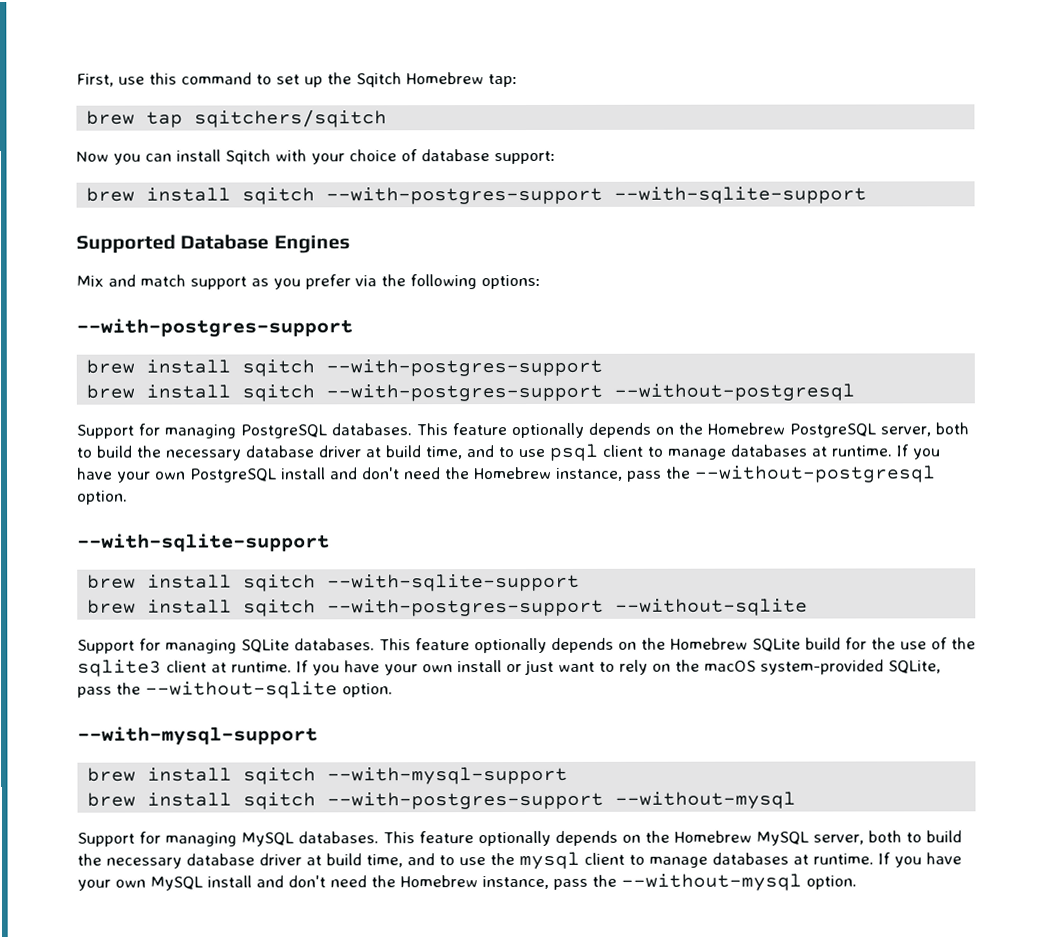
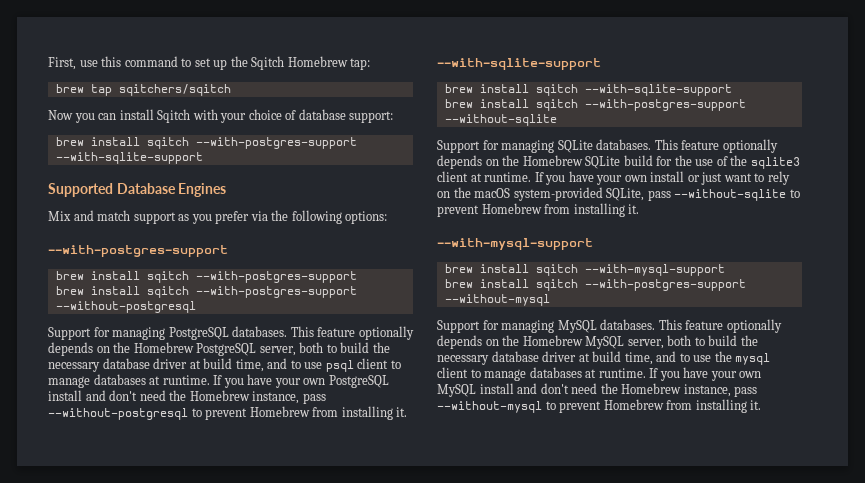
- If you have your own PostgreSQL install and don't need the Homebrew instance, pass the --without-postgresql option.
+ If you have your own PostgreSQL install and don't need the Homebrew instance, pass --without-postgresql to prevent Homebrew from installing it.
- If you have your own install or just want to rely on the macOS system-provided SQLite, pass the --without-sqlite option.
+ If you have your own install or just want to rely on the macOS system-provided SQLite, pass --without-sqlite to prevent Homebrew from installing it.
- If you have your own MySQL install and don't need the Homebrew instance, pass the --without-mysql option.
+ If you have your own MySQL install and don't need the Homebrew instance, pass --without-mysql to prevent Homebrew from installing it.

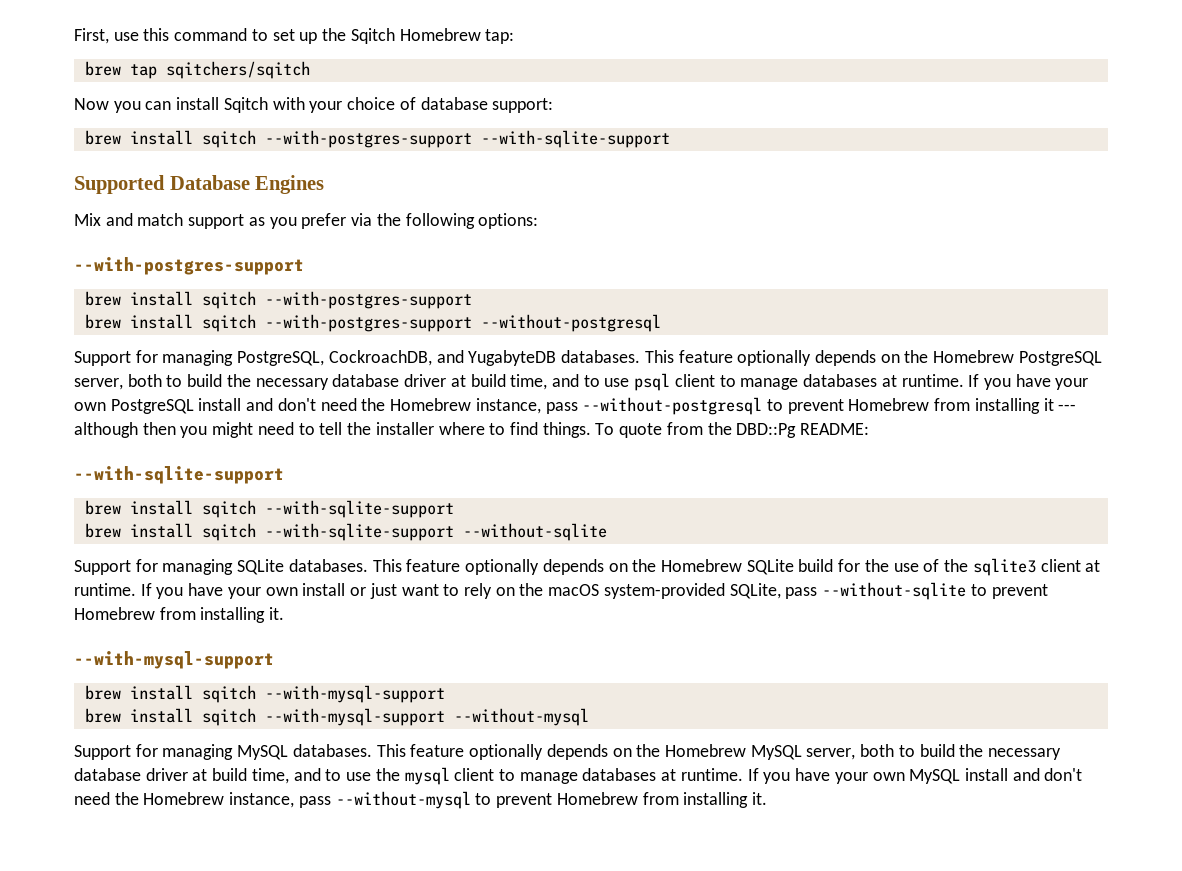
- Support for managing PostgreSQL databases.
+ Support for managing PostgreSQL, CockroachDB, and YugabyteDB databases.
- If you have your own PostgreSQL install and don't need the Homebrew instance, pass --without-postgresql to prevent Homebrew from installing it.
+ If you have your own PostgreSQL install and don't need the Homebrew instance, pass --without-postgresql to prevent Homebrew from installing it --- although then you might need to tell the installer where to find things. To quote from the DBD::Pg README:
- brew install sqitch --with-postgres-support --without-sqlite
+ brew install sqitch --with-sqlite-support --without-sqlite
- brew install sqitch --with-postgres-support --without-mysql
+ brew install sqitch --with-mysql-support --without-mysql

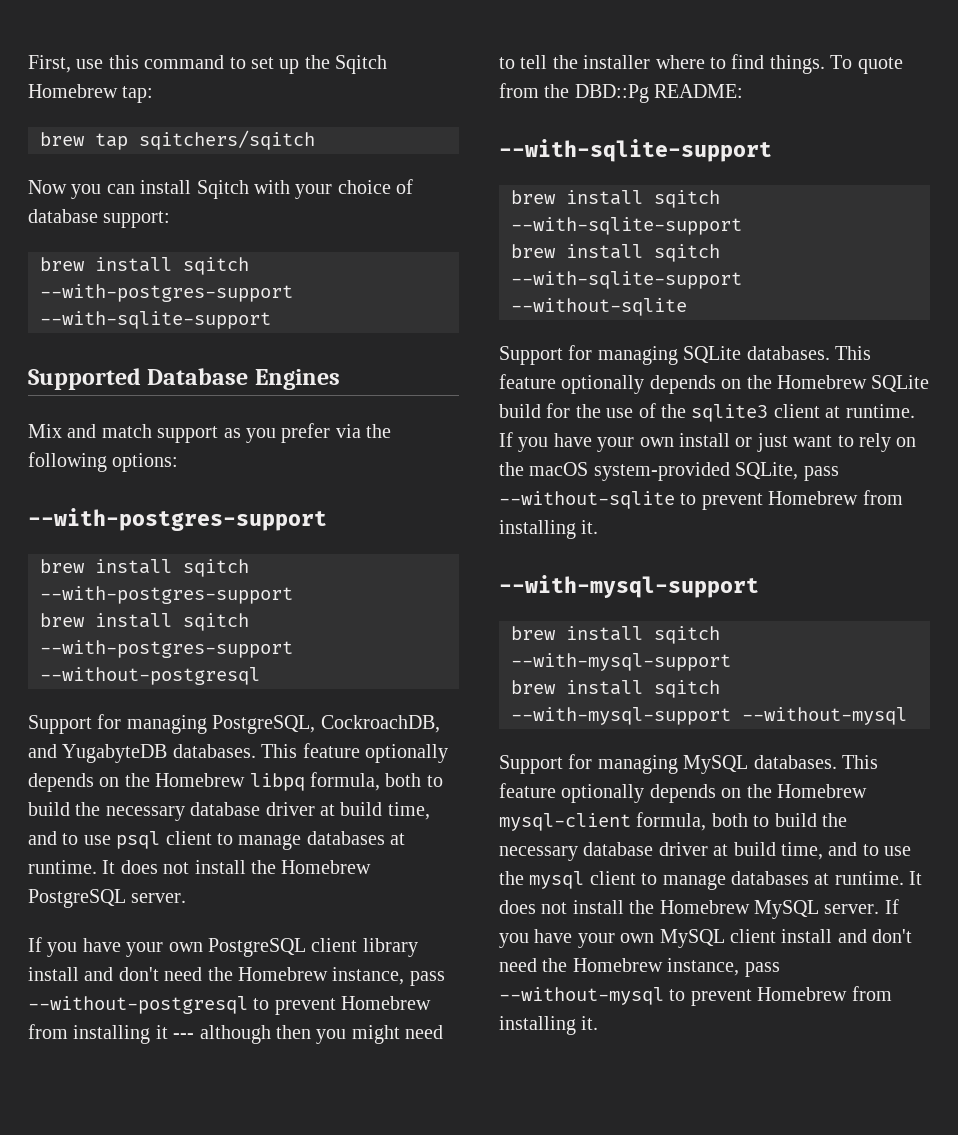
- This feature optionally depends on the Homebrew PostgreSQL server, both to build the necessary database driver at build time, and to use psql client to manage databases at runtime. If you have your own PostgreSQL install and don't need the Homebrew instance, pass --without-postgresql to prevent Homebrew from installing it --- although then you might need to tell the installer where to find things.
+ This feature optionally depends on the Homebrew libpq formula, both to build the necessary database driver at build time, and to use psql client to manage databases at runtime. It does not install the Homebrew PostgreSQL server.
+ If you have your own PostgreSQL client library install and don't need the Homebrew instance, pass --without-postgresql to prevent Homebrew from installing it --- although then you might need to tell the installer where to find things.
- This feature optionally depends on the Homebrew MySQL server, both to build the necessary database driver at build time, and to use the mysql client to manage databases at runtime.
+ This feature optionally depends on the Homebrew mysql-client formula, both to build the necessary database driver at build time, and to use the mysql client to manage databases at runtime.
+ It does not install the Homebrew MySQL server.
- If you have your own MySQL install and don't need the Homebrew instance, pass --without-mysql to prevent Homebrew from installing it.
+ If you have your own MySQL client install and don't need the Homebrew instance, pass --without-mysql to prevent Homebrew from installing it.

